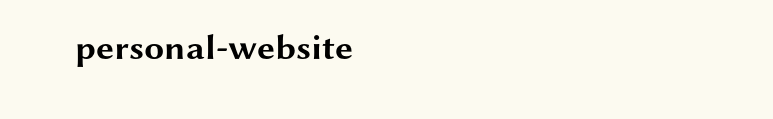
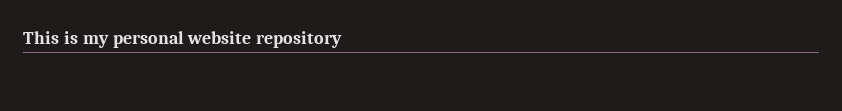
- personal-website
+ This is my personal website repository

